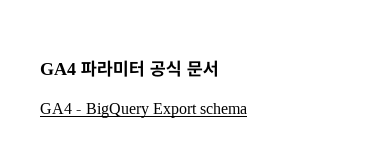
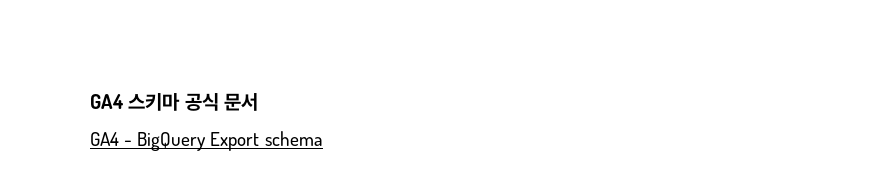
- GA4 파라미터 공식 문서
+ GA4 스키마 공식 문서

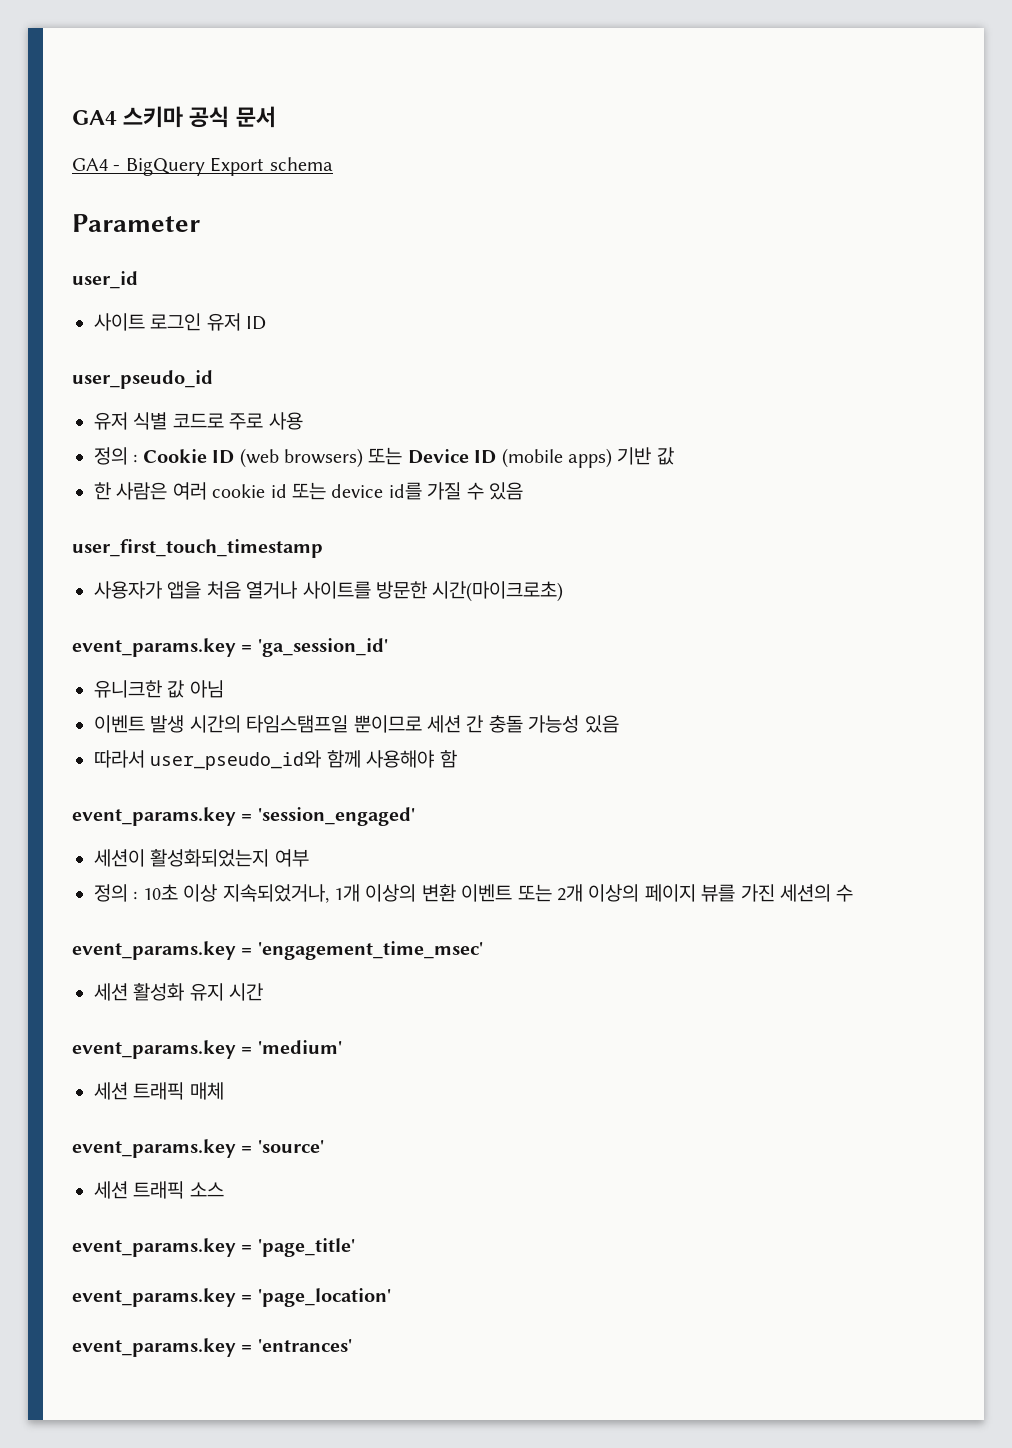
+ Parameter
+ user_id
+ 사이트 로그인 유저 ID
+ user_pseudo_id
+ 유저 식별 코드로 주로 사용
+ 정의 : Cookie ID (web browsers) 또는 Device ID (mobile apps) 기반 값
+ 한 사람은 여러 cookie id 또는 device id를 가질 수 있음
+ user_first_touch_timestamp
+ 사용자가 앱을 처음 열거나 사이트를 방문한 시간(마이크로초)
+ event_params.key = 'ga_session_id'
+ 유니크한 값 아님
+ 이벤트 발생 시간의 타임스탬프일 뿐이므로 세션 간 충돌 가능성 있음
+ 따라서 user_pseudo_id와 함께 사용해야 함
+ event_params.key = 'session_engaged'
+ 세션이 활성화되었는지 여부
+ 정의 : 10초 이상 지속되었거나, 1개 이상의 변환 이벤트 또는 2개 이상의 페이지 뷰를 가진 세션의 수
+ event_params.key = 'engagement_time_msec'
+ 세션 활성화 유지 시간
+ event_params.key = 'medium'
+ 세션 트래픽 매체
+ event_params.key = 'source'
+ 세션 트래픽 소스
+ event_params.key = 'page_title'
+ event_params.key = 'page_location'
+ event_params.key = 'entrances'

